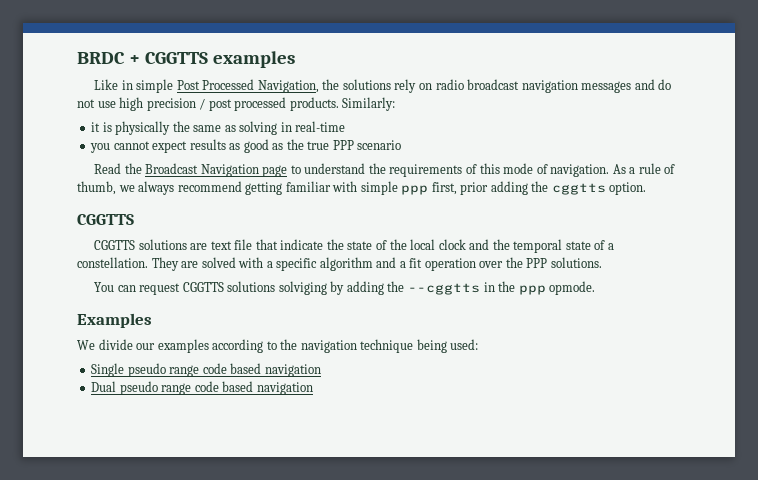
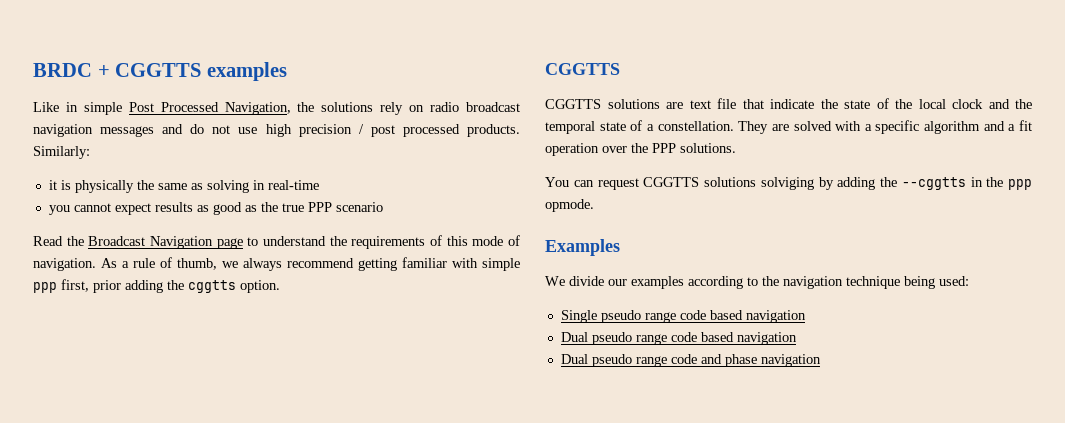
+ Dual pseudo range code and phase navigation

